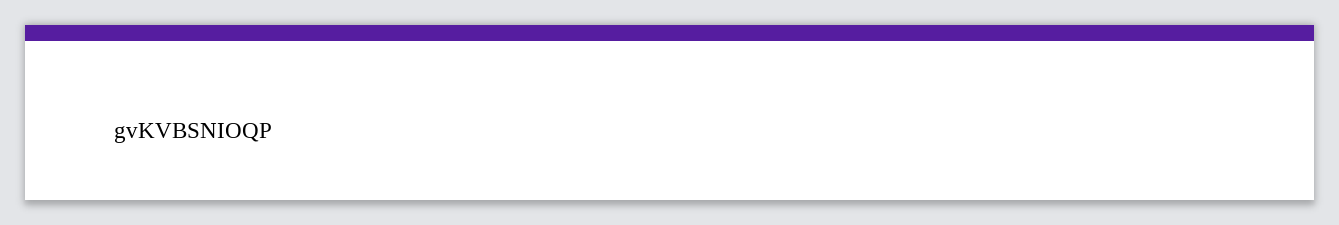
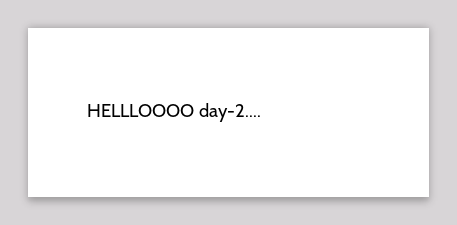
- gvKVBSNIOQP
+ HELLLOOOO day-2....

